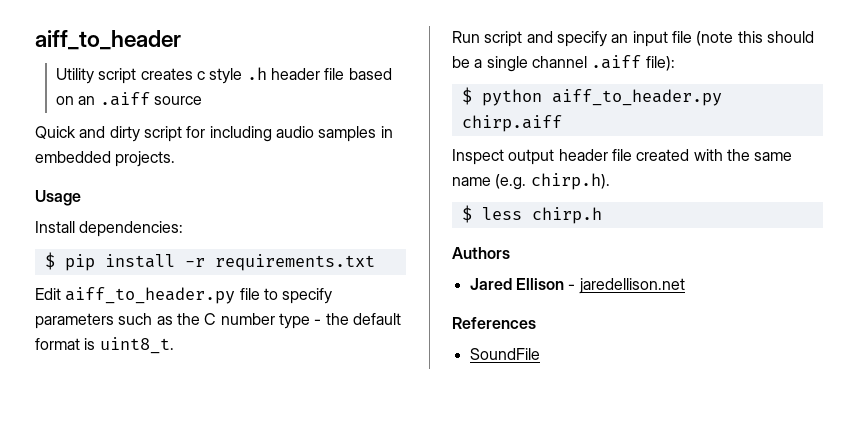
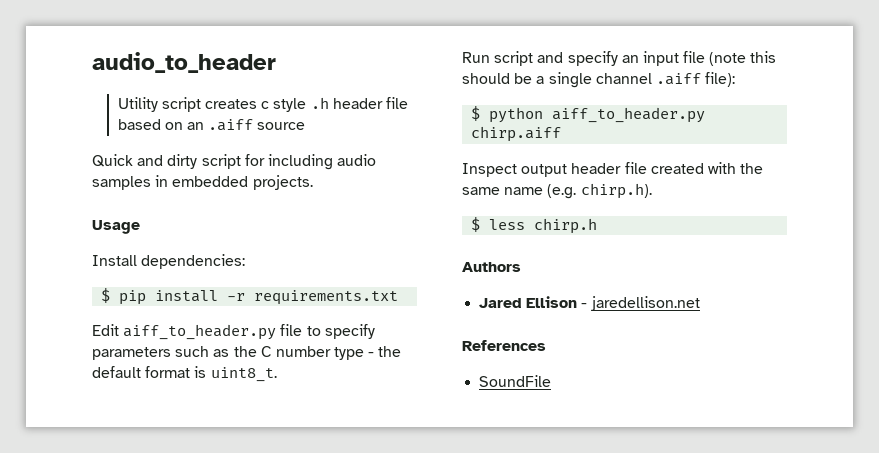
- aiff_to_header
+ audio_to_header

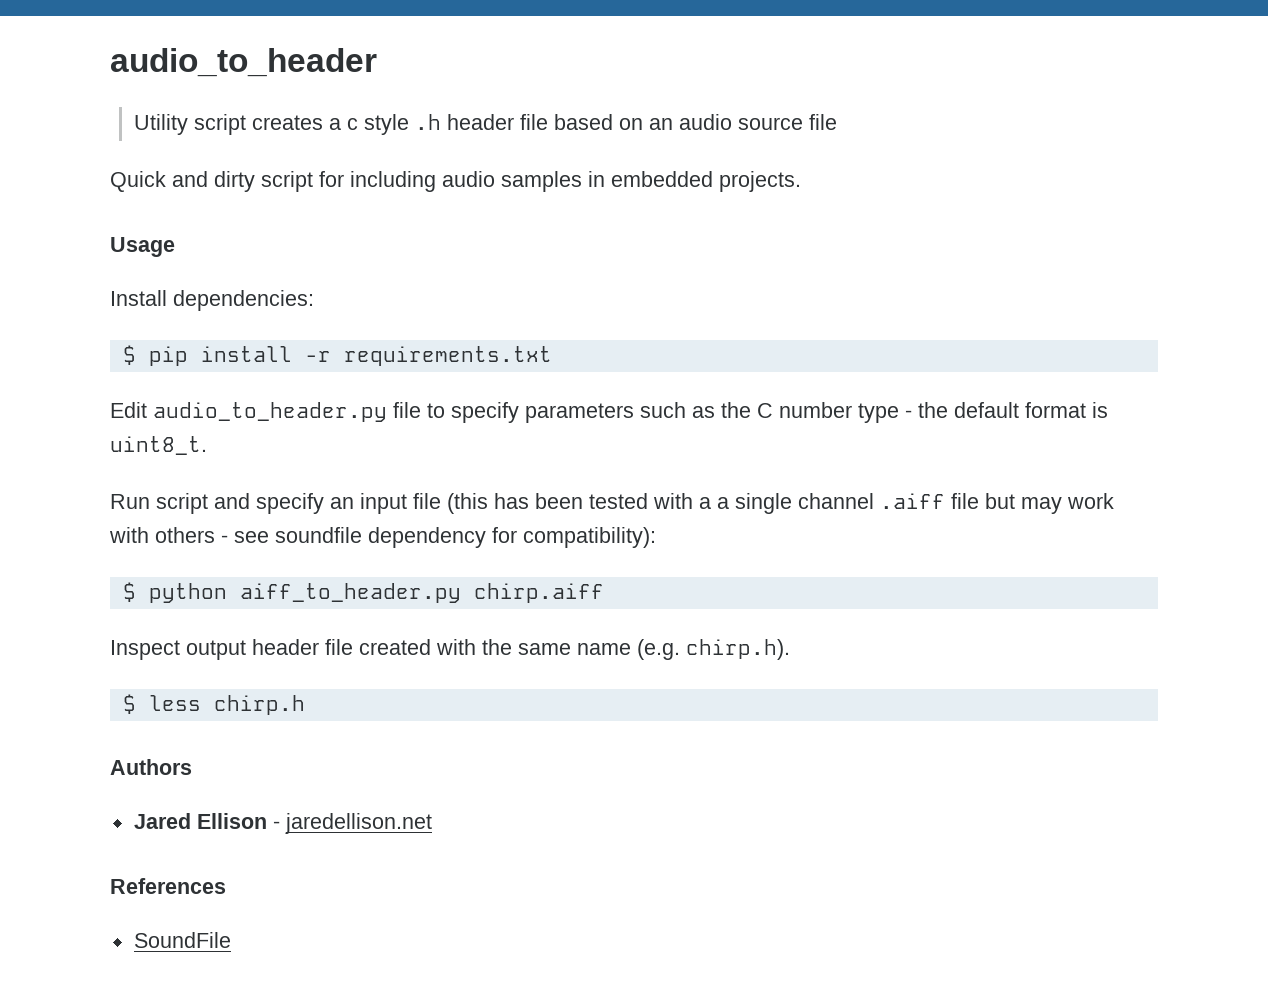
- Utility script creates c style .h header file based on an .aiff source
+ Utility script creates a c style .h header file based on an audio source file
- Edit aiff_to_header.py file to specify parameters such as the C number type - the default format is uint8_t.
+ Edit audio_to_header.py file to specify parameters such as the C number type - the default format is uint8_t.
- Run script and specify an input file (note this should be a single channel .aiff file):
+ Run script and specify an input file (this has been tested with a a single channel .aiff file but may work with others - see soundfile dependency for compatibility):

